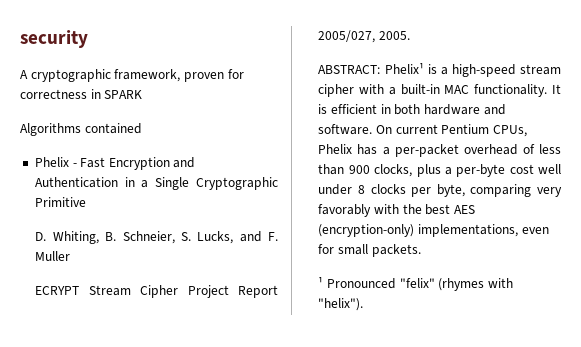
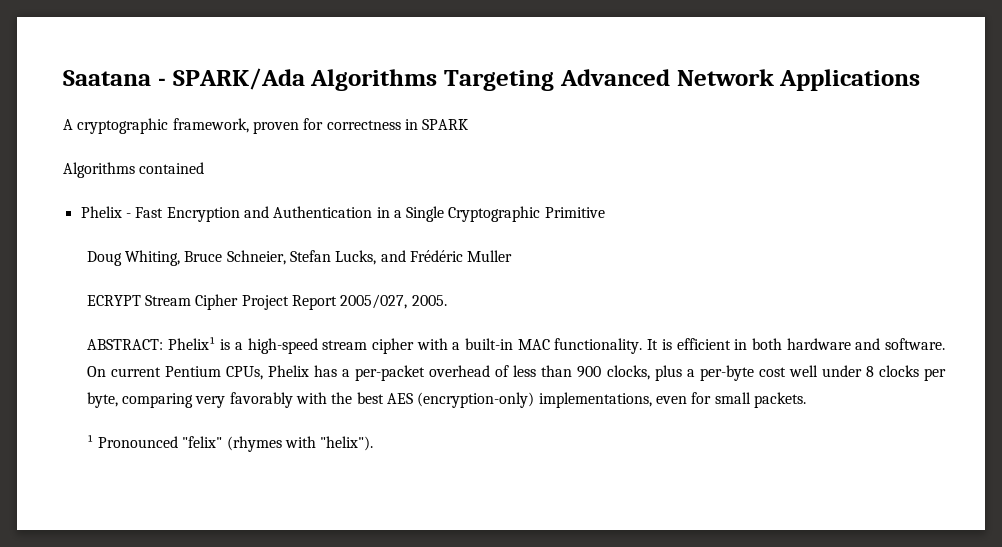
- security
+ Saatana - SPARK/Ada Algorithms Targeting Advanced Network Applications
- D. Whiting, B. Schneier, S. Lucks, and F. Muller
+ Doug Whiting, Bruce Schneier, Stefan Lucks, and Frédéric Muller

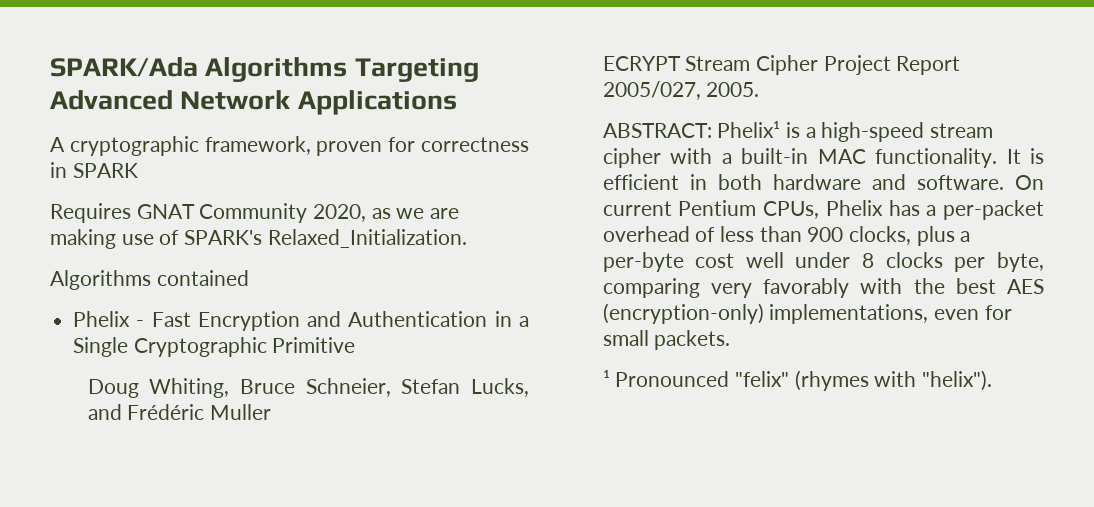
- Saatana - SPARK/Ada Algorithms Targeting Advanced Network Applications
+ SPARK/Ada Algorithms Targeting Advanced Network Applications
+ Requires GNAT Community 2020, as we are making use of SPARK's Relaxed_Initialization.

